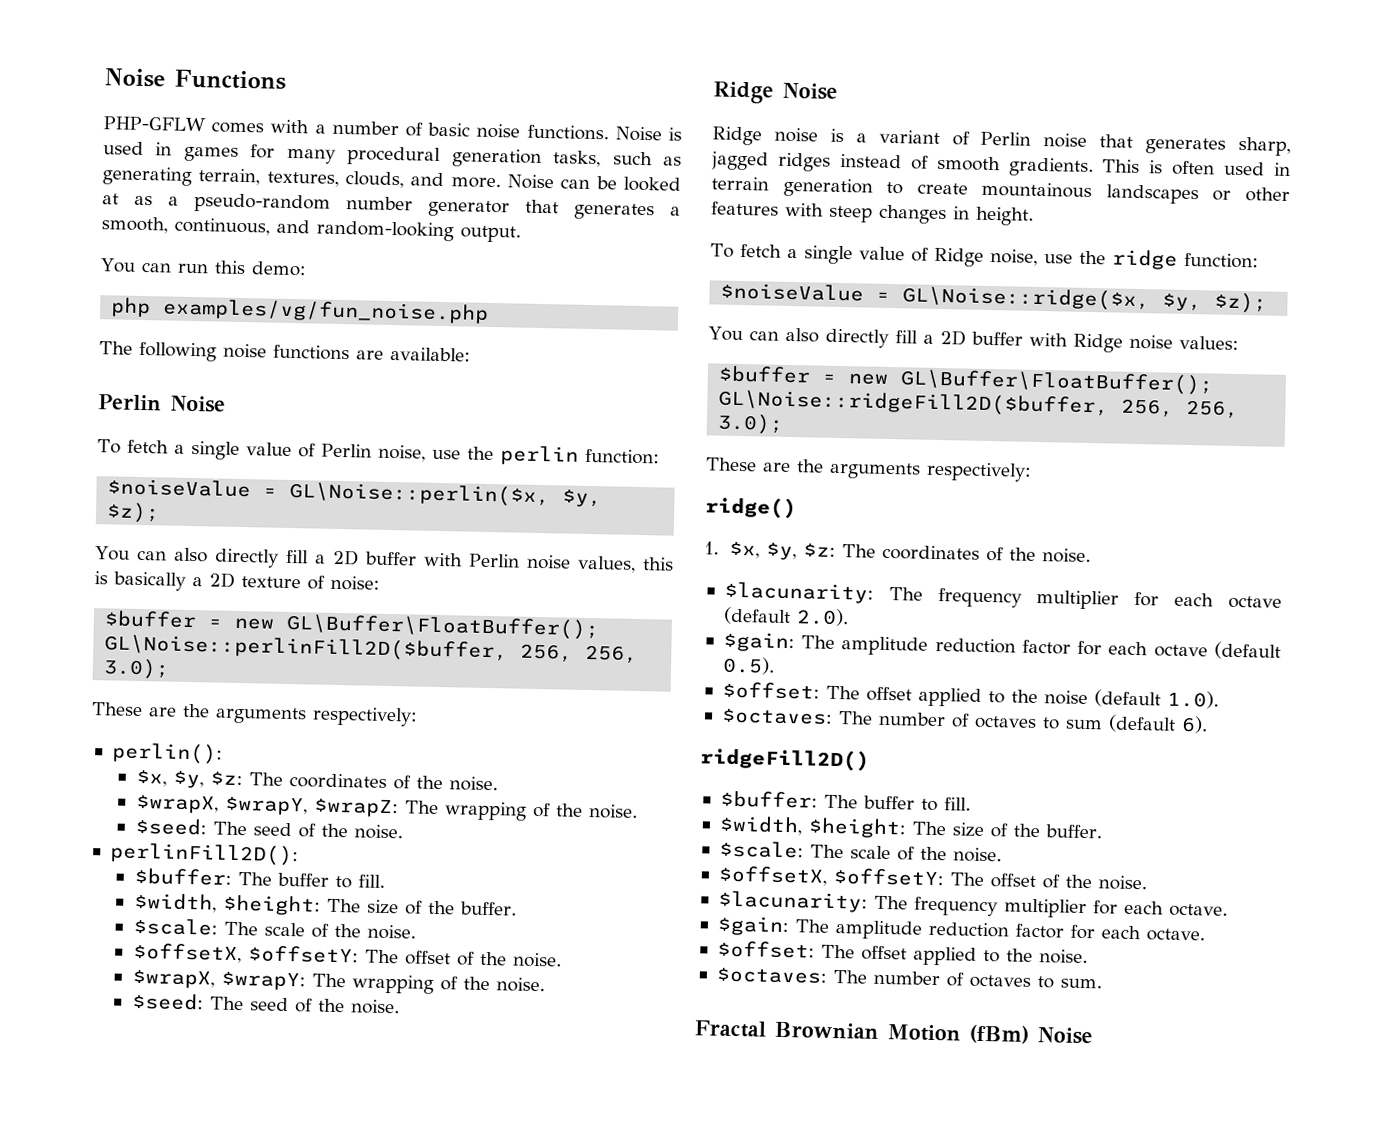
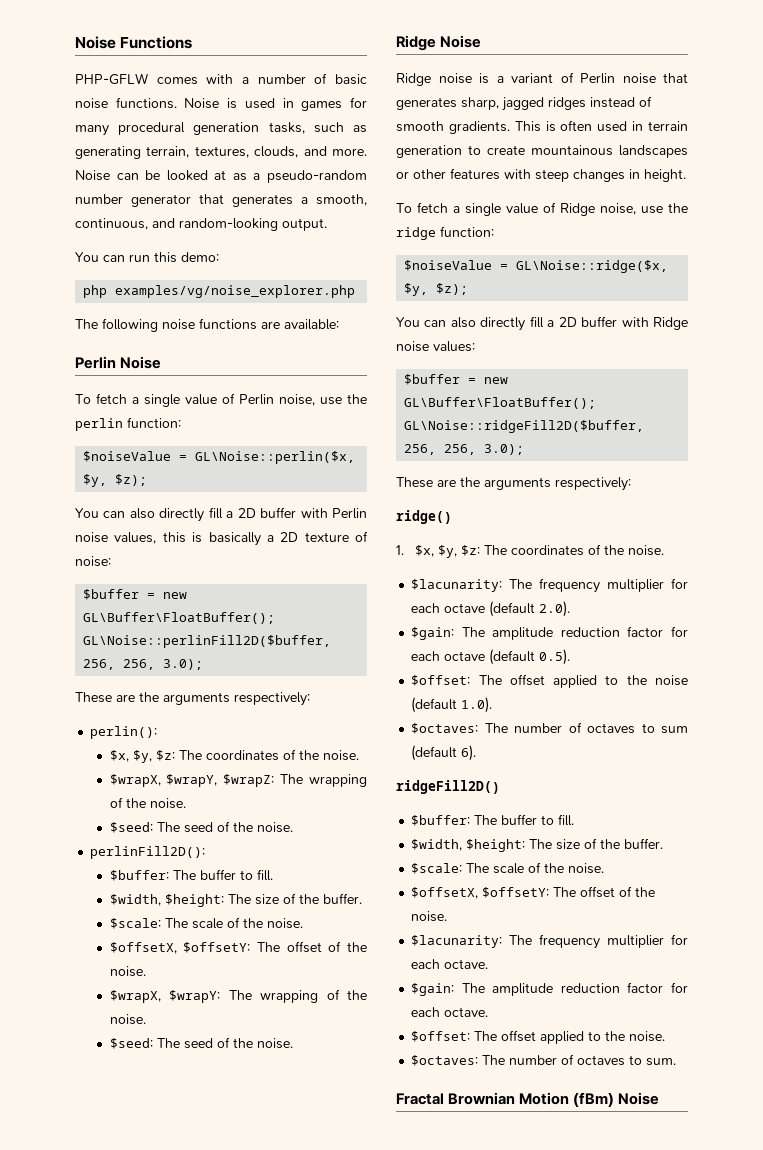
- php examples/vg/fun_noise.php
+ php examples/vg/noise_explorer.php

